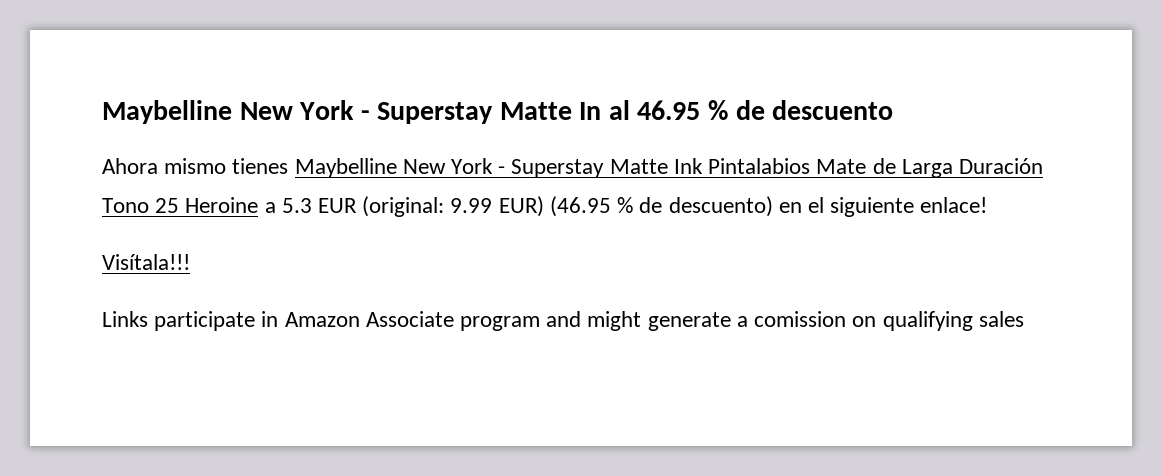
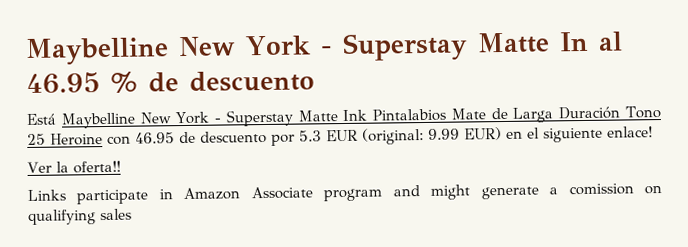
- Ahora mismo tienes Maybelline New York - Superstay Matte Ink Pintalabios Mate de Larga Duración Tono 25 Heroine a 5.3 EUR (original: 9.99 EUR) (46.95 % de descuento) en el siguiente enlace!
+ Está Maybelline New York - Superstay Matte Ink Pintalabios Mate de Larga Duración Tono 25 Heroine con 46.95 de descuento por 5.3 EUR (original: 9.99 EUR) en el siguiente enlace!
- Visítala!!!
+ Ver la oferta!!

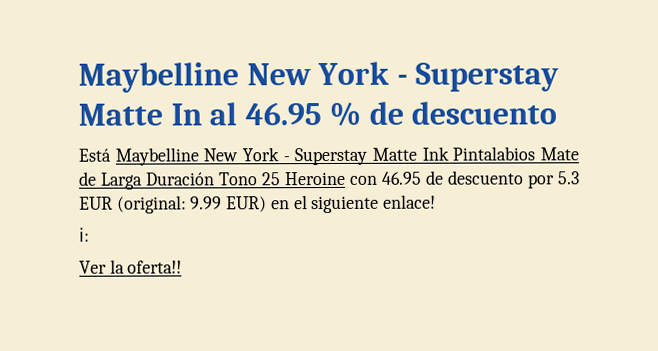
+ ℹ:
- Links participate in Amazon Associate program and might generate a comission on qualifying sales

